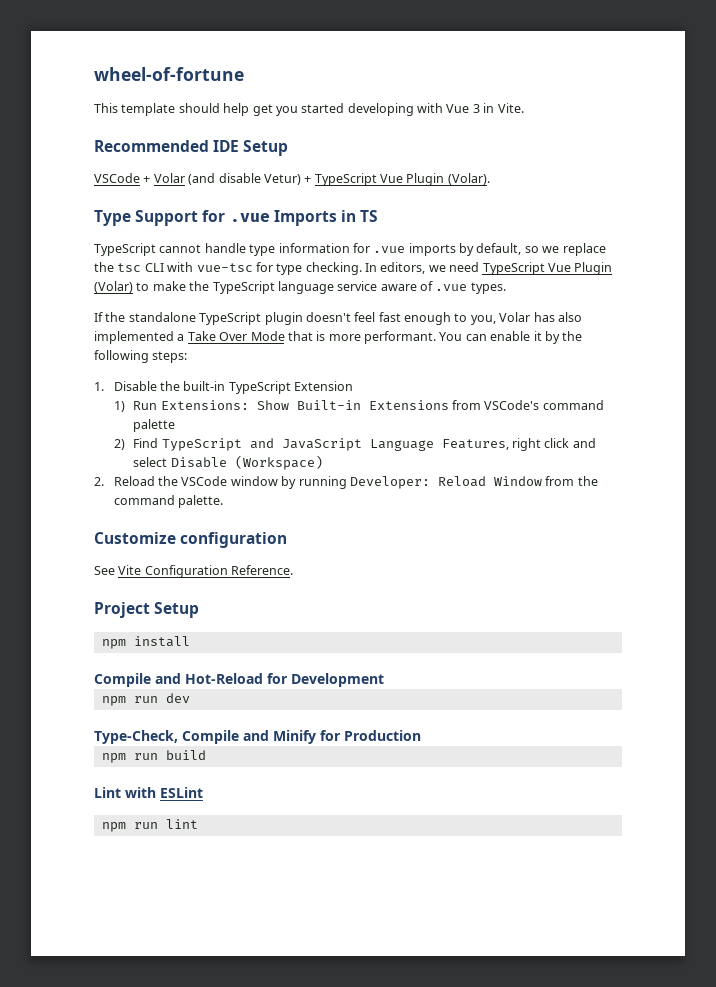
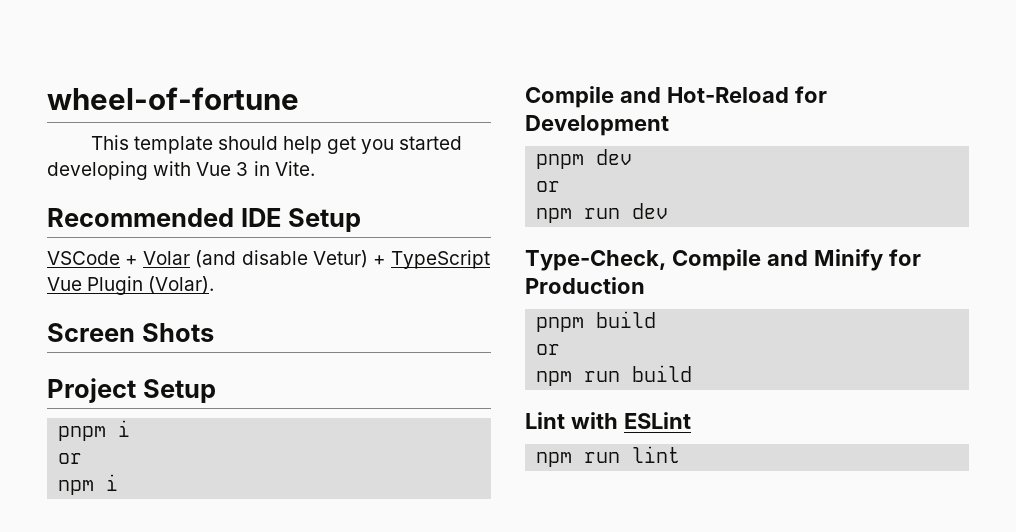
- Type Support for .vue Imports in TS
- TypeScript cannot handle type information for .vue imports by default, so we replace the tsc CLI with vue-tsc for type checking. In editors, we need TypeScript Vue Plugin (Volar) to make the TypeScript language service aware of .vue types.
- If the standalone TypeScript plugin doesn't feel fast enough to you, Volar has also implemented a Take Over Mode that is more performant. You can enable it by the following steps:
- 1. Disable the built-in TypeScript Extension
- 1) Run Extensions: Show Built-in Extensions from VSCode's command palette
- 2) Find TypeScript and JavaScript Language Features, right click and select Disable (Workspace)
- 2. Reload the VSCode window by running Developer: Reload Window from the command palette.
- Customize configuration
- See Vite Configuration Reference.
+ Screen Shots
- npm install
+ pnpm i
+ or
+ npm i
+ pnpm dev
+ or
+ pnpm build
+ or

